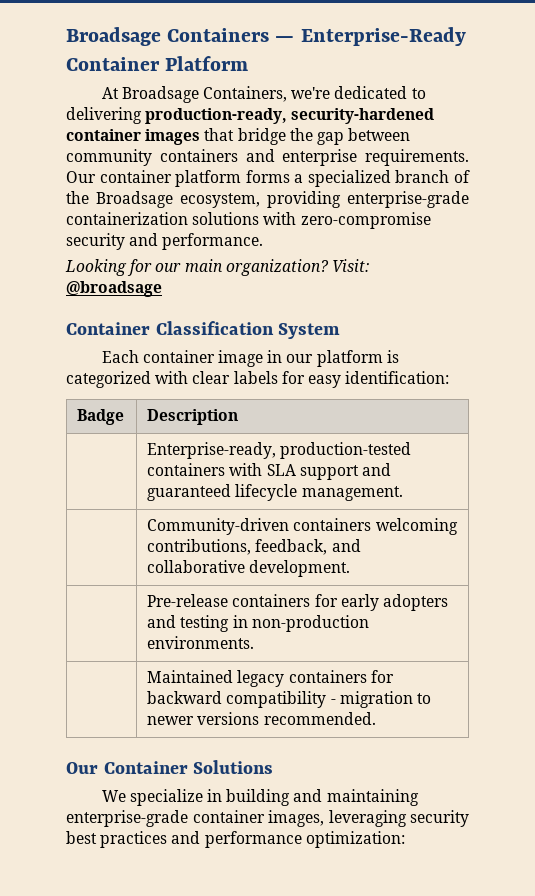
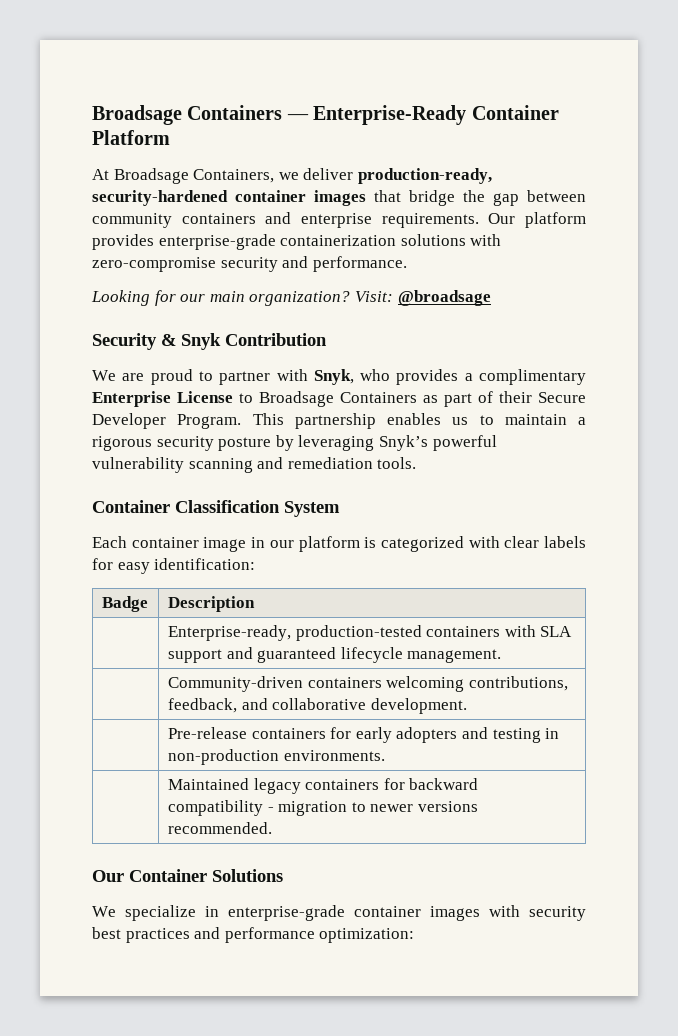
- At Broadsage Containers, we're dedicated to delivering production-ready, security-hardened container images that bridge the gap between community containers and enterprise requirements.
+ At Broadsage Containers, we deliver production-ready, security-hardened container images that bridge the gap between community containers and enterprise requirements.
- Our container platform forms a specialized branch of the Broadsage ecosystem, providing enterprise-grade containerization solutions with zero-compromise security and performance.
+ Our platform provides enterprise-grade containerization solutions with zero-compromise security and performance.
+ Security & Snyk Contribution
+ We are proud to partner with Snyk, who provides a complimentary Enterprise License to Broadsage Containers as part of their Secure Developer Program. This partnership enables us to maintain a rigorous security posture by leveraging Snyk’s powerful vulnerability scanning and remediation tools.
- We specialize in building and maintaining enterprise-grade container images, leveraging security best practices and performance optimization:
+ We specialize in enterprise-grade container images with security best practices and performance optimization:

